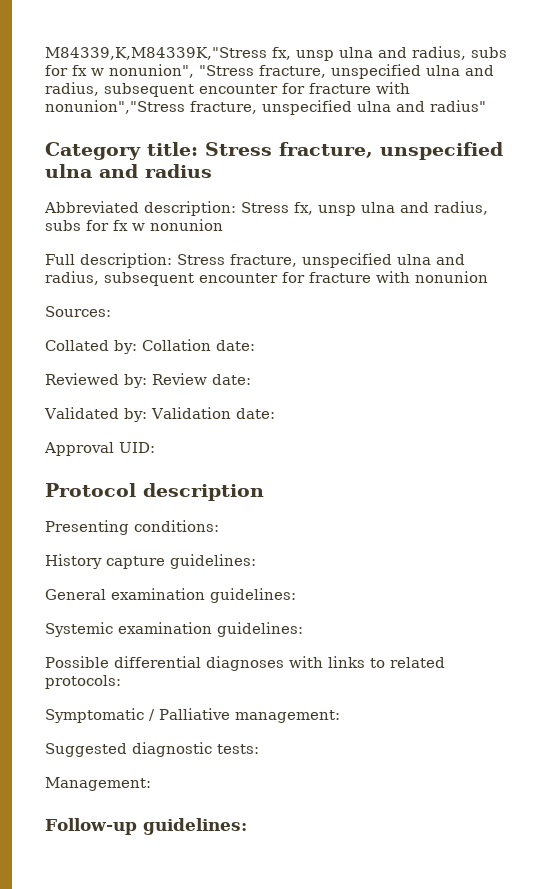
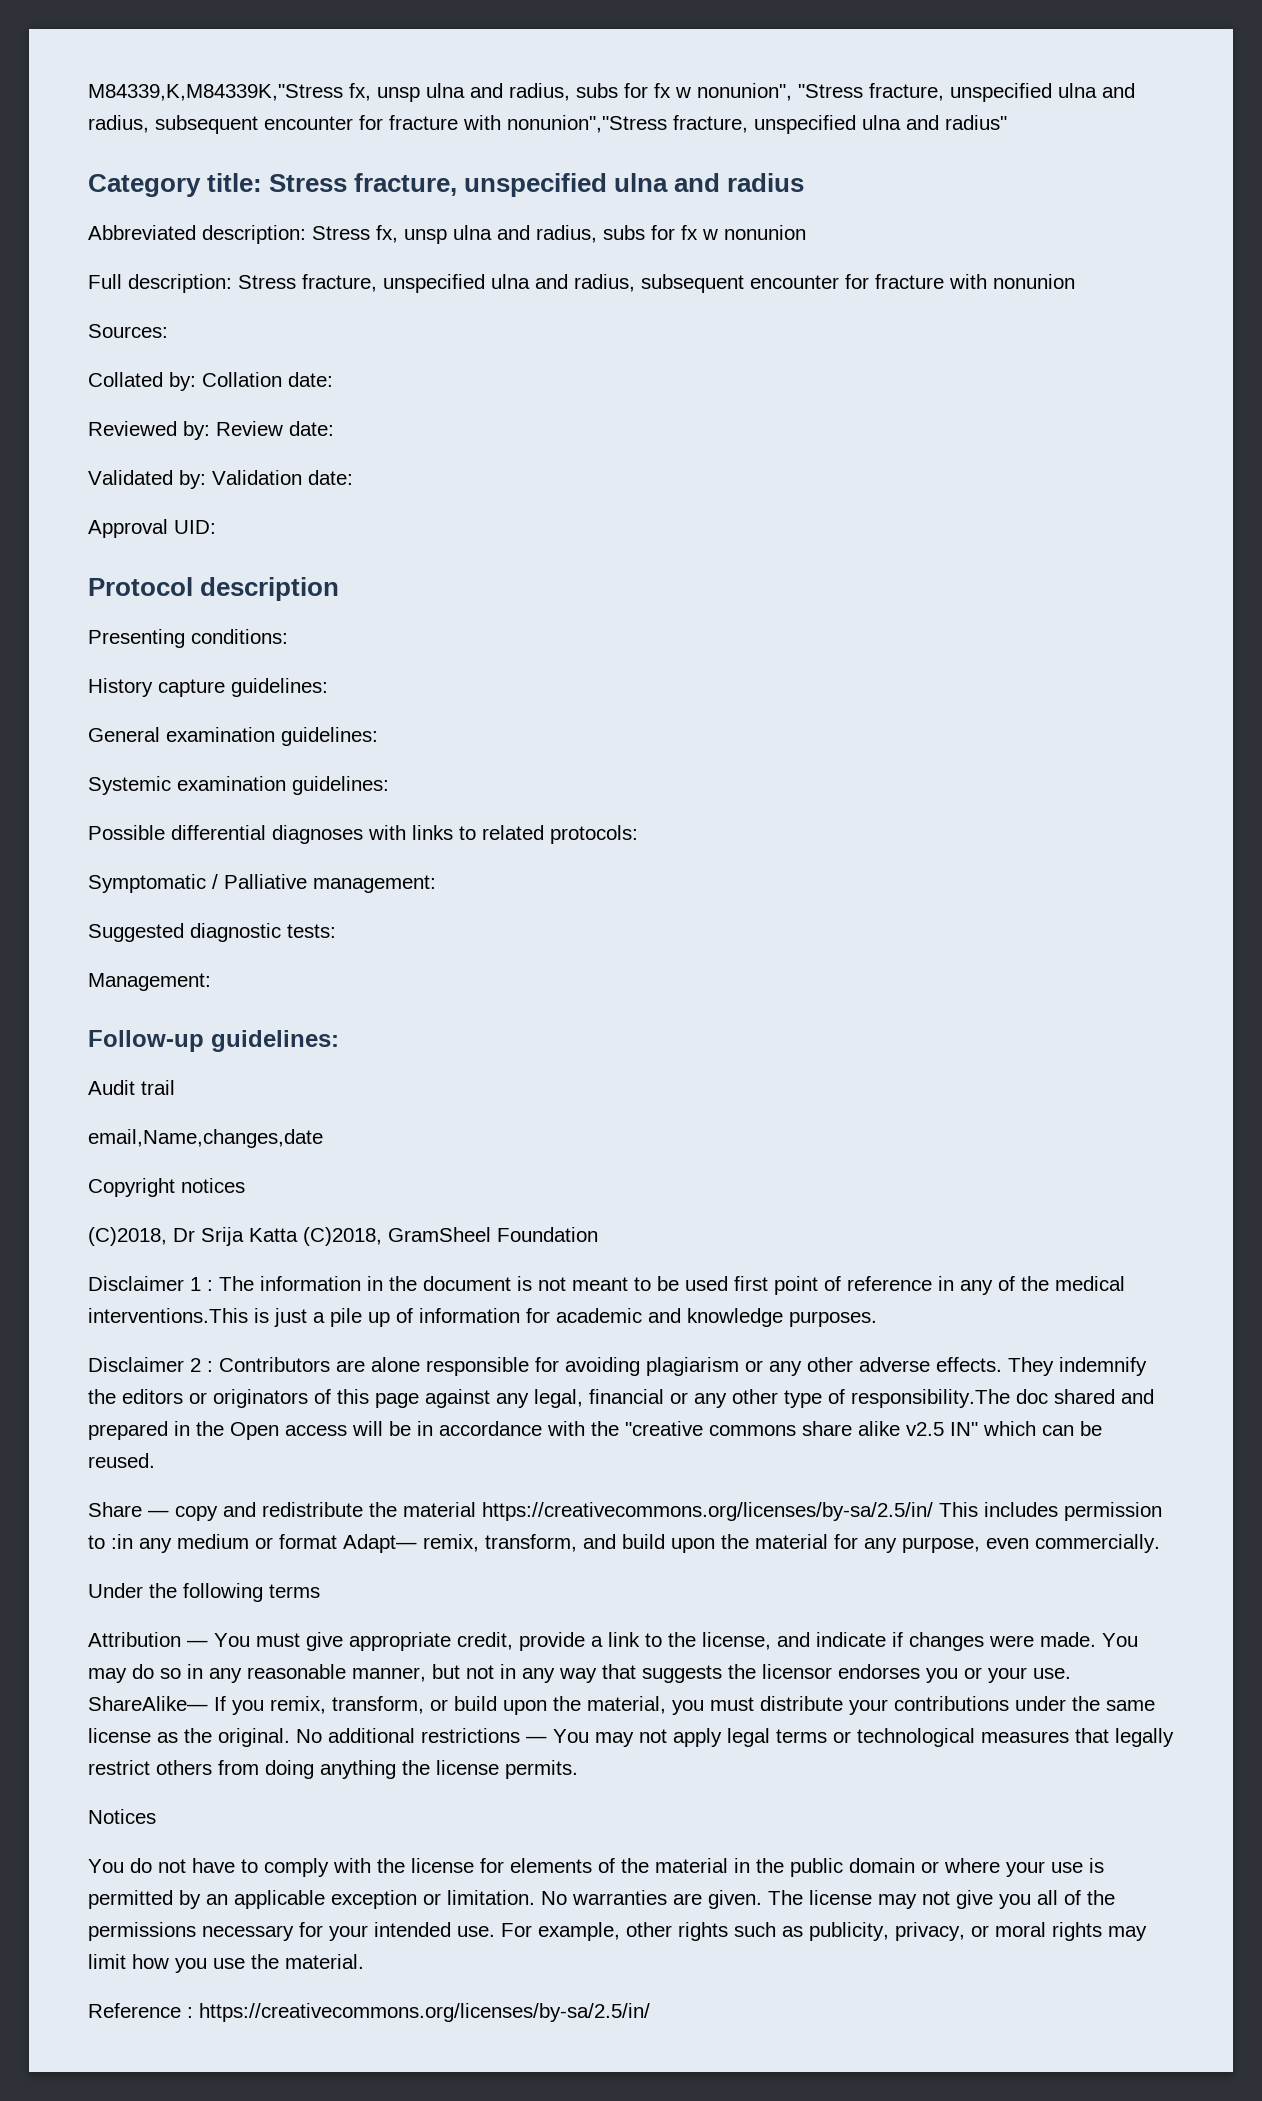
+ Audit trail
+ email,Name,changes,date
+ Copyright notices
+ (C)2018, Dr Srija Katta (C)2018, GramSheel Foundation
+ Disclaimer 1 : The information in the document is not meant to be used first point of reference in any of the medical interventions.This is just a pile up of information for academic and knowledge purposes.
+ Disclaimer 2 : Contributors are alone responsible for avoiding plagiarism or any other adverse effects. They indemnify the editors or originators of this page against any legal, financial or any other type of responsibility.The doc shared and prepared in the Open access will be in accordance with the "creative commons share alike v2.5 IN" which can be reused.
+ Share — copy and redistribute the material https://creativecommons.org/licenses/by-sa/2.5/in/ This includes permission to :in any medium or format Adapt— remix, transform, and build upon the material for any purpose, even commercially.
+ Under the following terms
+ Attribution — You must give appropriate credit, provide a link to the license, and indicate if changes were made. You may do so in any reasonable manner, but not in any way that suggests the licensor endorses you or your use. ShareAlike— If you remix, transform, or build upon the material, you must distribute your contributions under the same license as the original. No additional restrictions — You may not apply legal terms or technological measures that legally restrict others from doing anything the license permits.
+ Notices
+ You do not have to comply with the license for elements of the material in the public domain or where your use is permitted by an applicable exception or limitation. No warranties are given. The license may not give you all of the permissions necessary for your intended use. For example, other rights such as publicity, privacy, or moral rights may limit how you use the material.
+ Reference : https://creativecommons.org/licenses/by-sa/2.5/in/

